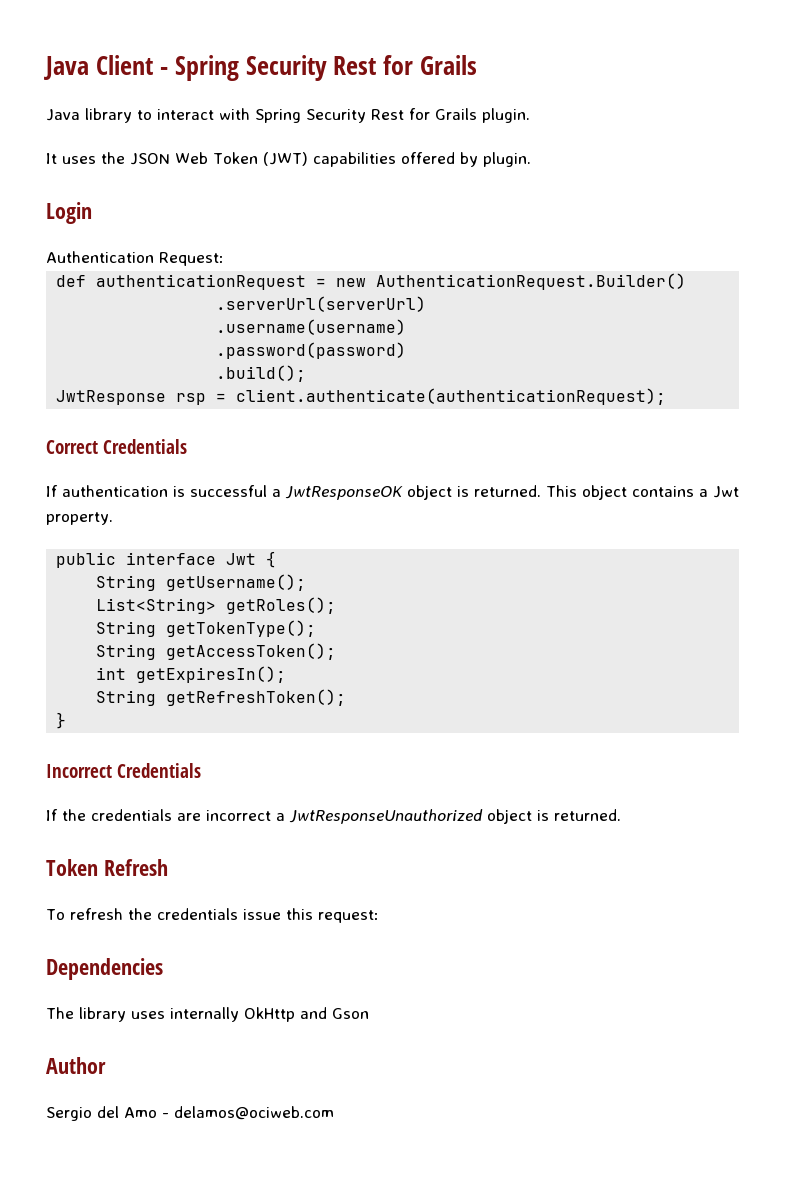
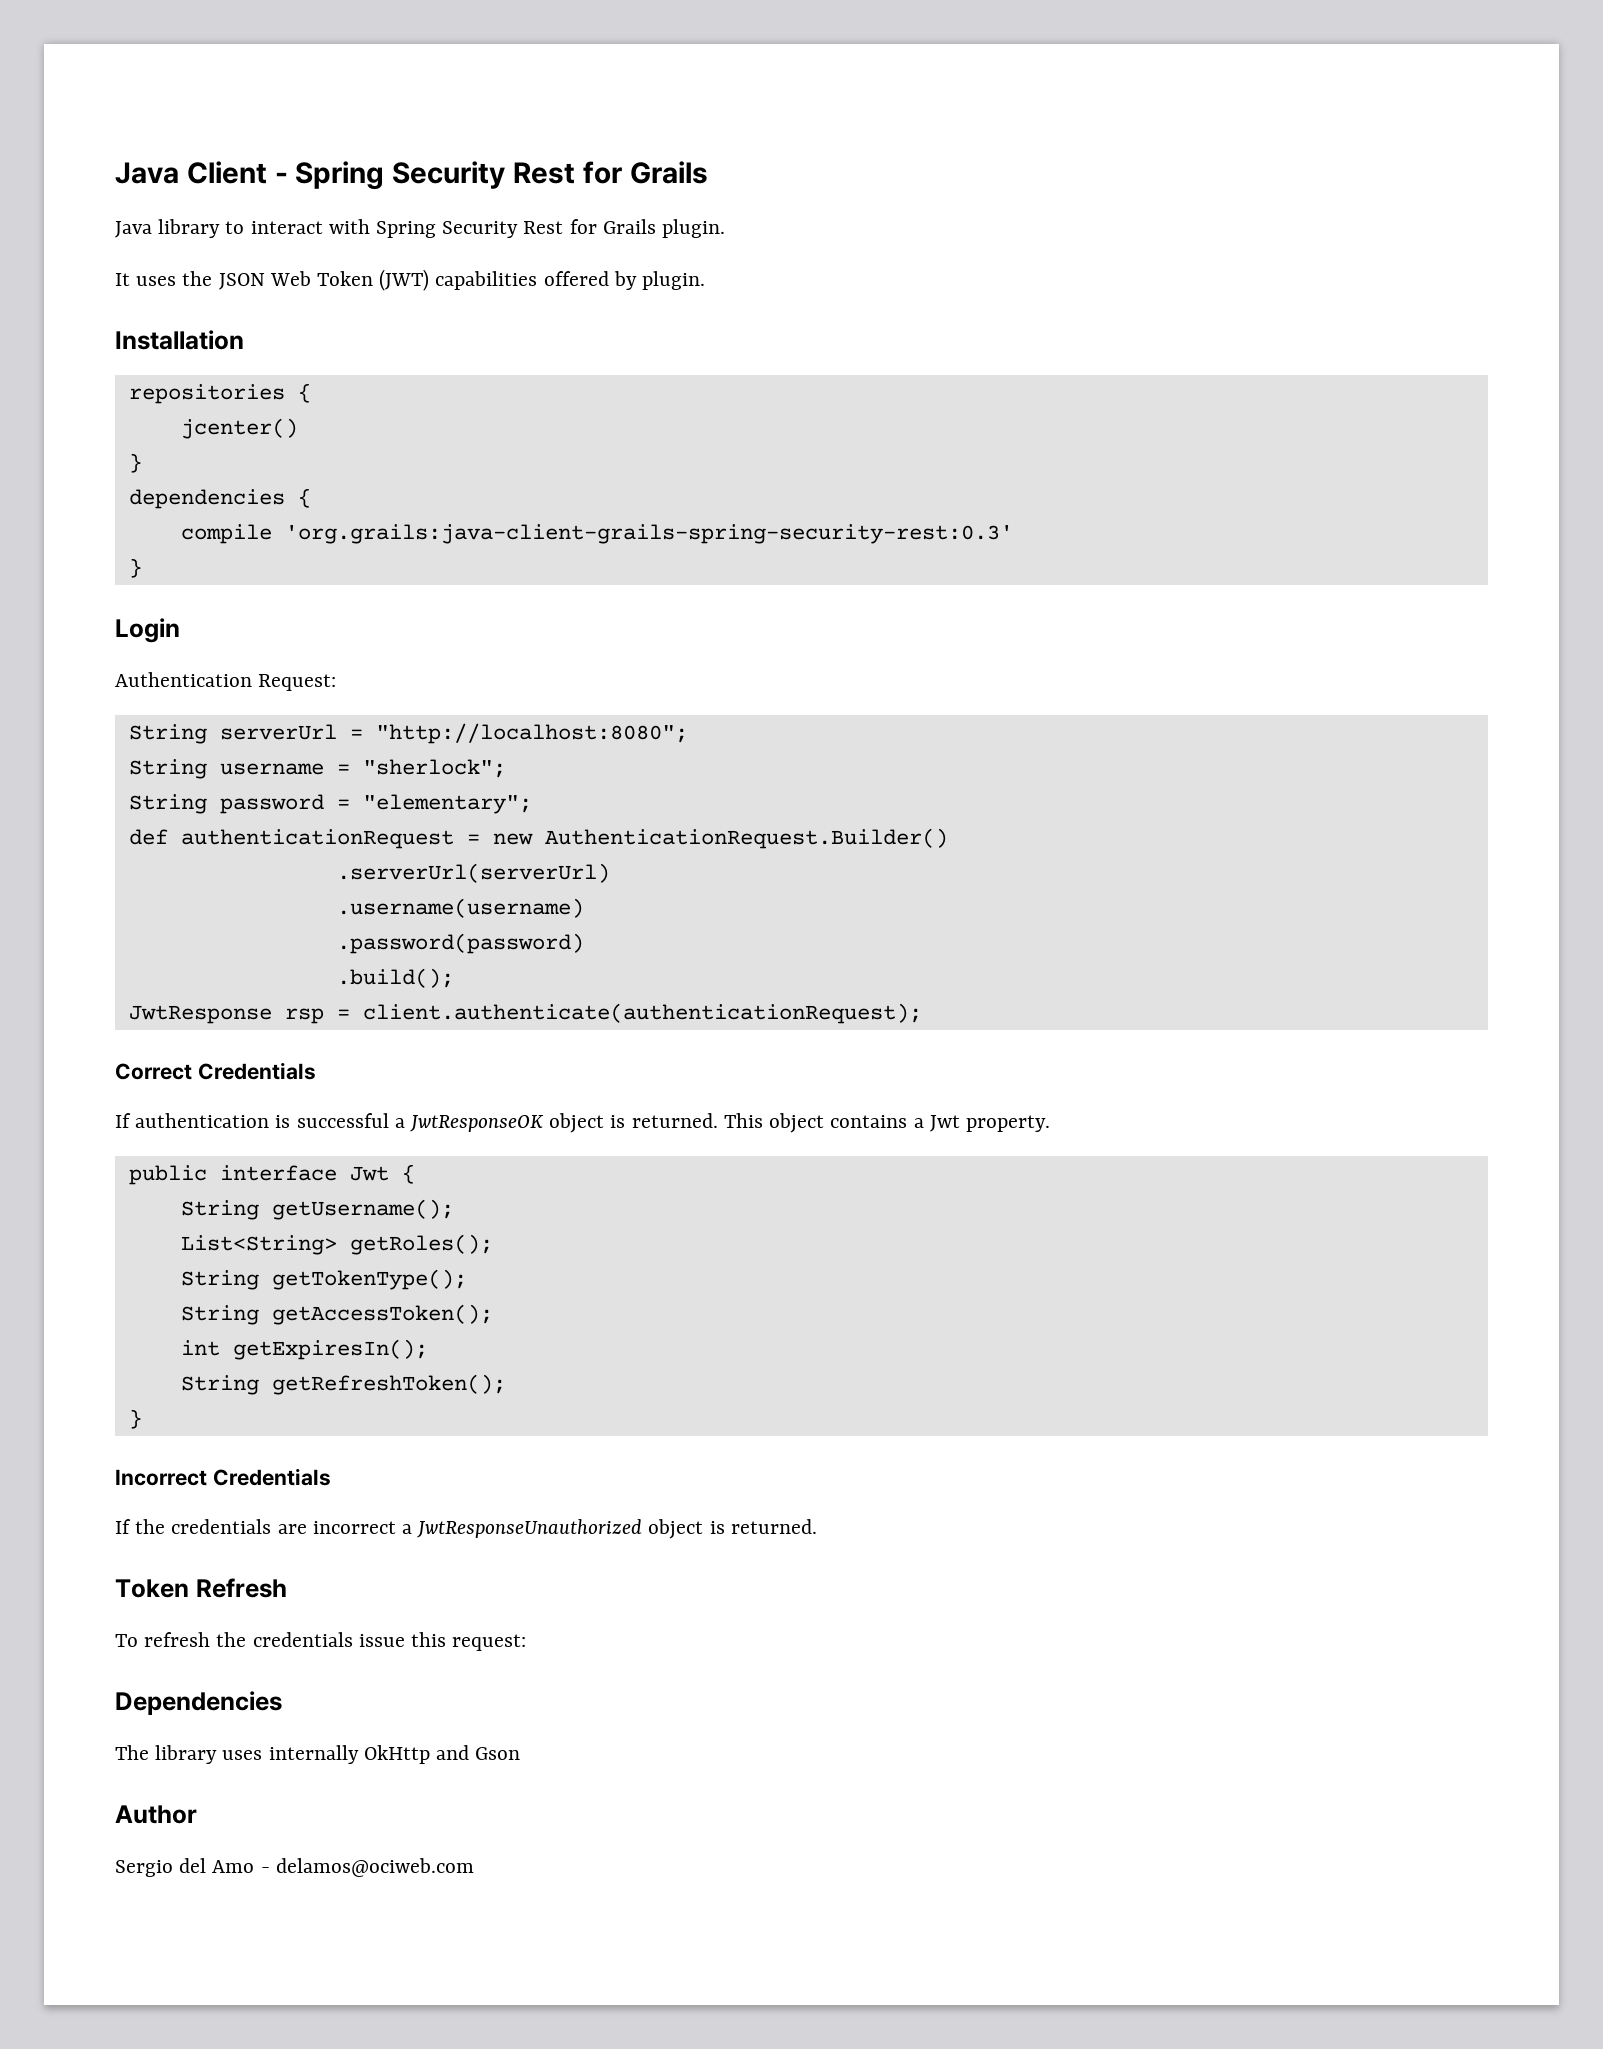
+ Installation
+ repositories {
+ jcenter()
+ }
+ dependencies {
+ compile 'org.grails:java-client-grails-spring-security-rest:0.3'
+ }
  Login
  Authentication Request:
+ String serverUrl = "http://localhost:8080";
+ String username = "sherlock";
+ String password = "elementary";

